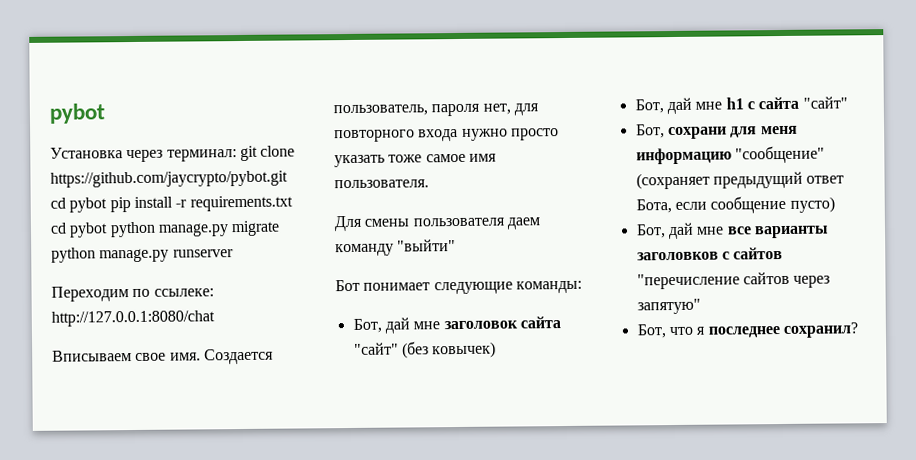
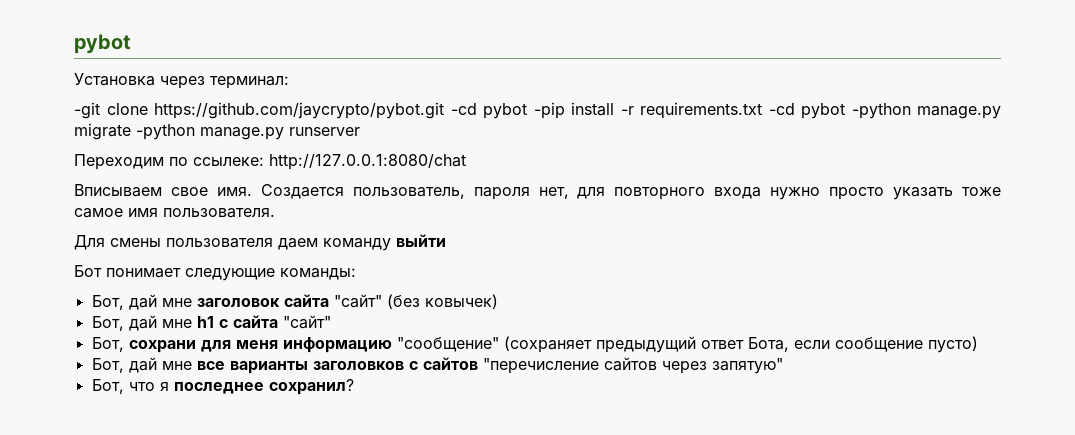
- Установка через терминал: git clone https://github.com/jaycrypto/pybot.git cd pybot pip install -r requirements.txt cd pybot python manage.py migrate python manage.py runserver
+ Установка через терминал:
+ -git clone https://github.com/jaycrypto/pybot.git -cd pybot -pip install -r requirements.txt -cd pybot -python manage.py migrate -python manage.py runserver
- Для смены пользователя даем команду "выйти"
+ Для смены пользователя даем команду выйти

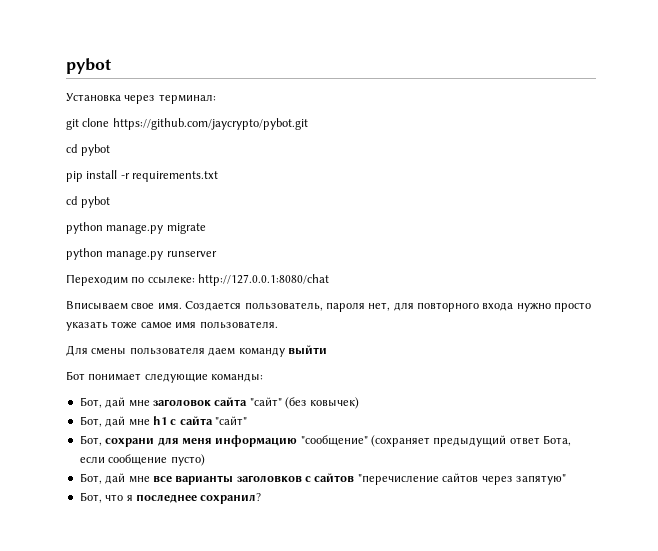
- -git clone https://github.com/jaycrypto/pybot.git -cd pybot -pip install -r requirements.txt -cd pybot -python manage.py migrate -python manage.py runserver
+ git clone https://github.com/jaycrypto/pybot.git
+ cd pybot
+ pip install -r requirements.txt
+ cd pybot
+ python manage.py migrate
+ python manage.py runserver

